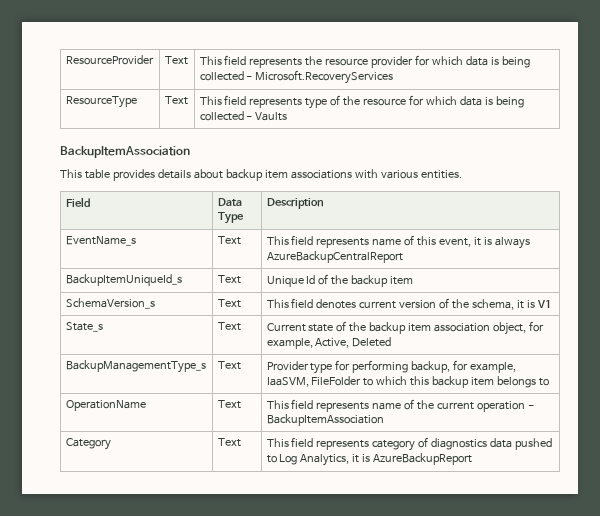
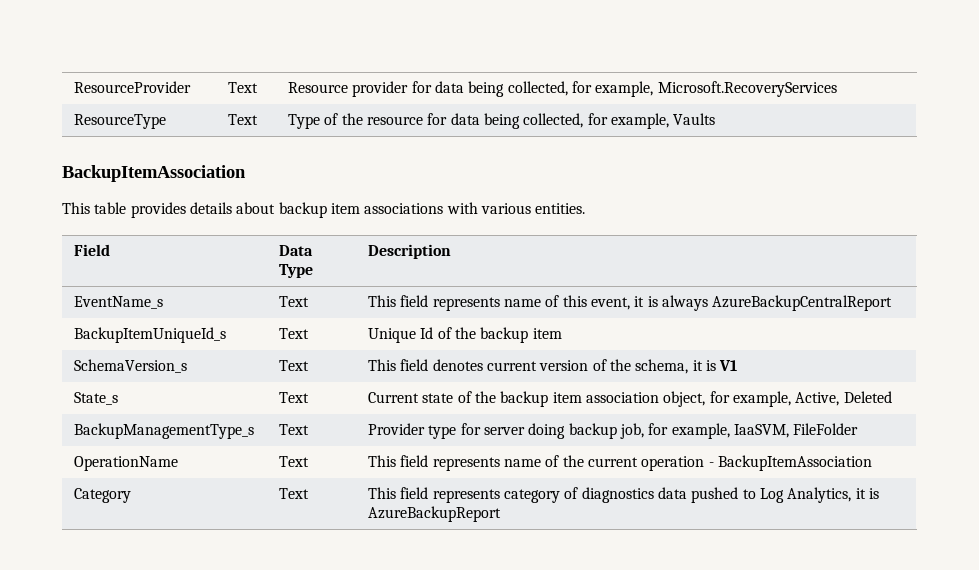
- ResourceProvider | Text | This field represents the resource provider for which data is being collected - Microsoft.RecoveryServices
- ResourceType | Text | This field represents type of the resource for which data is being collected - Vaults
+ ResourceProvider | Text | Resource provider for data being collected, for example, Microsoft.RecoveryServices
+ ResourceType | Text | Type of the resource for data being collected, for example, Vaults
- BackupManagementType_s | Text | Provider type for performing backup, for example, IaaSVM, FileFolder to which this backup item belongs to
+ BackupManagementType_s | Text | Provider type for server doing backup job, for example, IaaSVM, FileFolder

